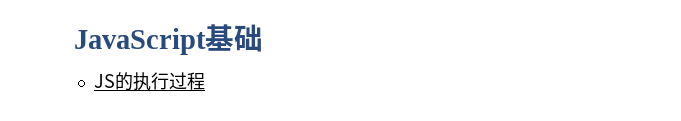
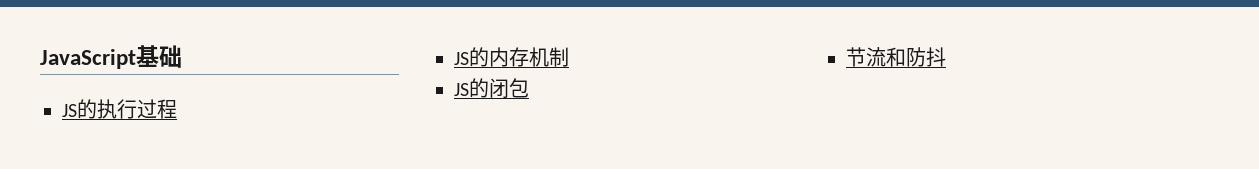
+ JS的内存机制
+ JS的闭包
+ 节流和防抖

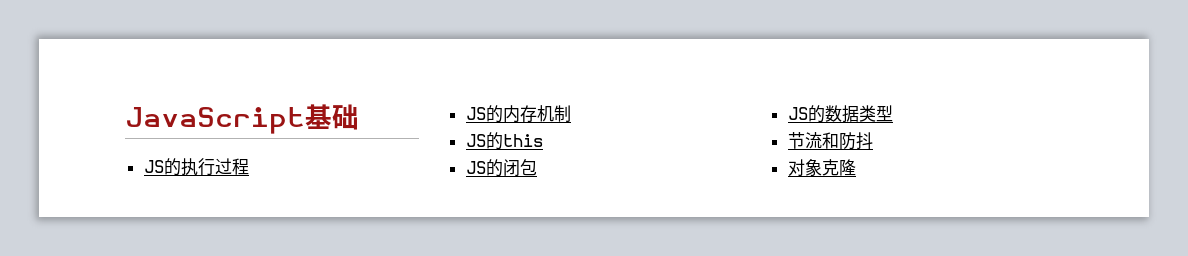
+ JS的this
+ JS的数据类型
+ 对象克隆

